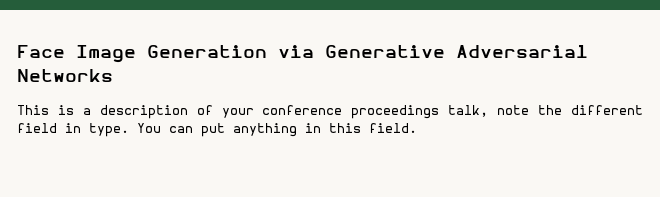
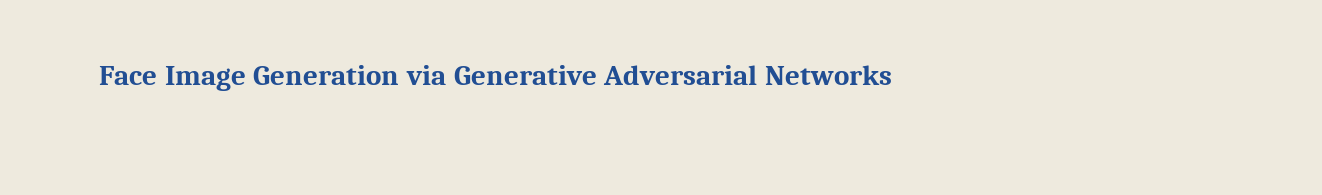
- This is a description of your conference proceedings talk, note the different field in type. You can put anything in this field.

